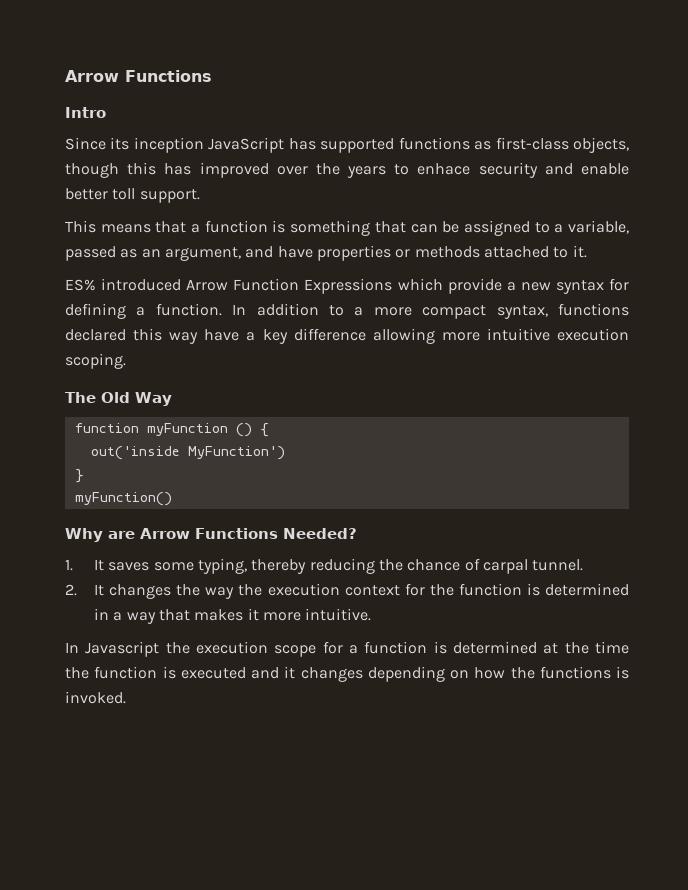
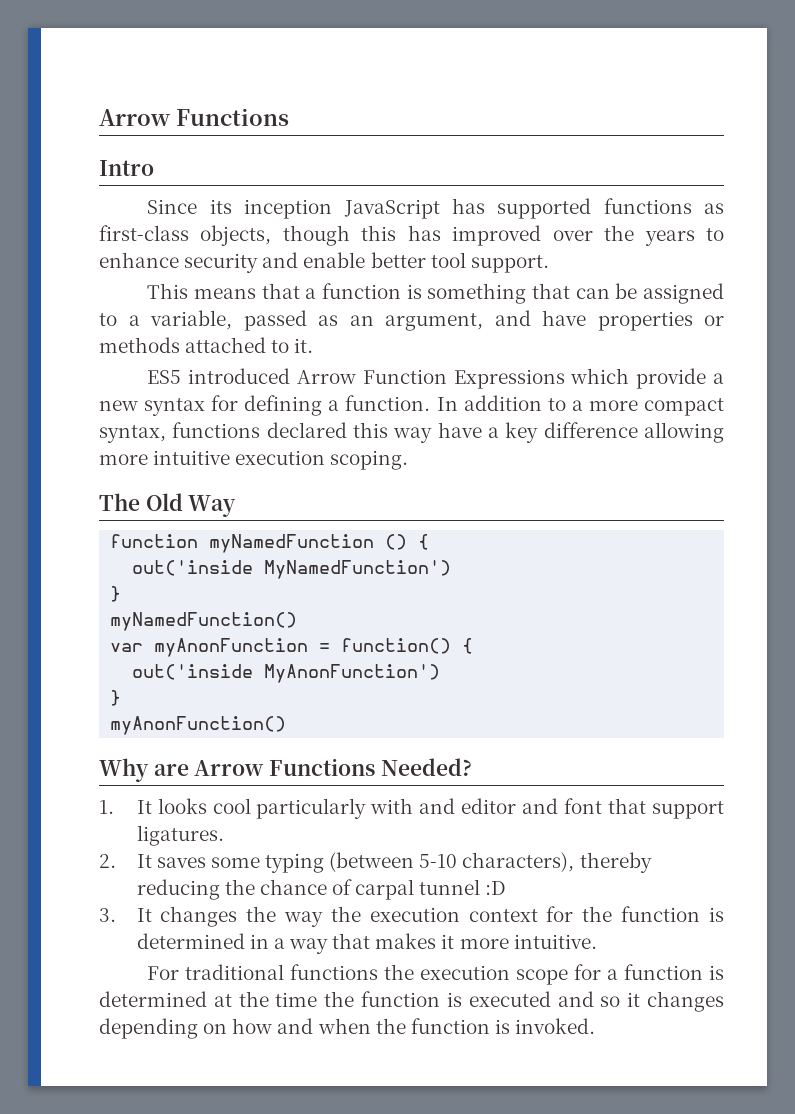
- Since its inception JavaScript has supported functions as first-class objects, though this has improved over the years to enhace security and enable better toll support.
+ Since its inception JavaScript has supported functions as first-class objects, though this has improved over the years to enhance security and enable better tool support.
- ES% introduced Arrow Function Expressions which provide a new syntax for defining a function.
+ ES5 introduced Arrow Function Expressions which provide a new syntax for defining a function.
- function myFunction () {
+ function myNamedFunction () {
- out('inside MyFunction')
+ out('inside MyNamedFunction')
  }
- myFunction()
+ myNamedFunction()
+ var myAnonFunction = function() {
+ out('inside MyAnonFunction')
+ }
+ myAnonFunction()
- 1. It saves some typing, thereby reducing the chance of carpal tunnel.
- 2. It changes the way the execution context for the function is determined in a way that makes it more intuitive.
+ 1. It looks cool particularly with and editor and font that support ligatures.
+ 2. It saves some typing (between 5-10 characters), thereby reducing the chance of carpal tunnel :D
+ 3. It changes the way the execution context for the function is determined in a way that makes it more intuitive.
- In Javascript the execution scope for a function is determined at the time the function is executed and it changes depending on how the functions is invoked.
+ For traditional functions the execution scope for a function is determined at the time the function is executed and so it changes depending on how and when the function is invoked.

